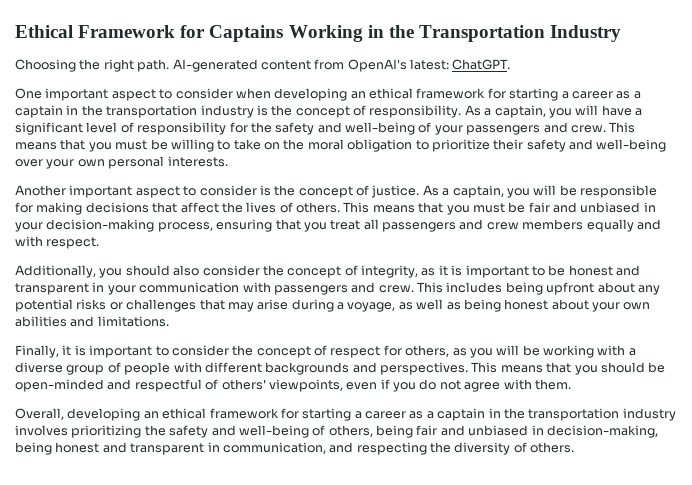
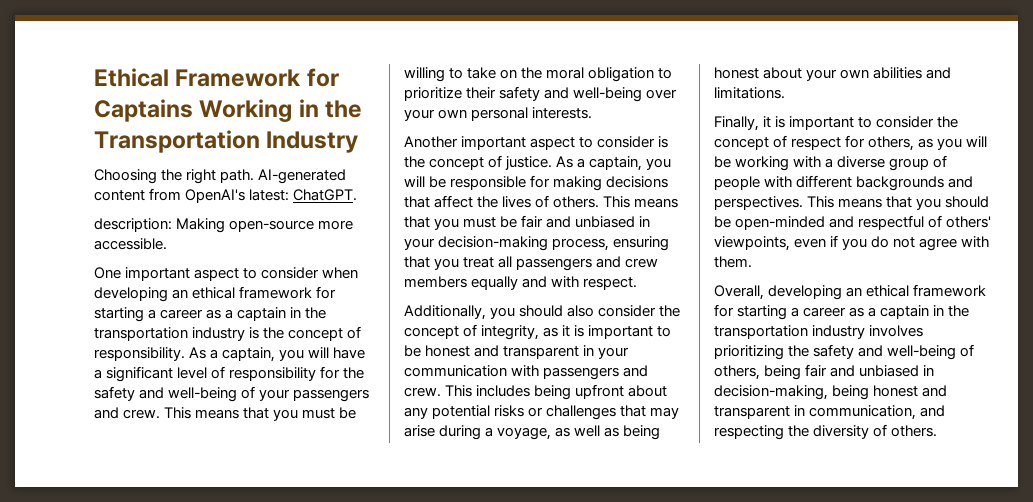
+ description: Making open-source more accessible.

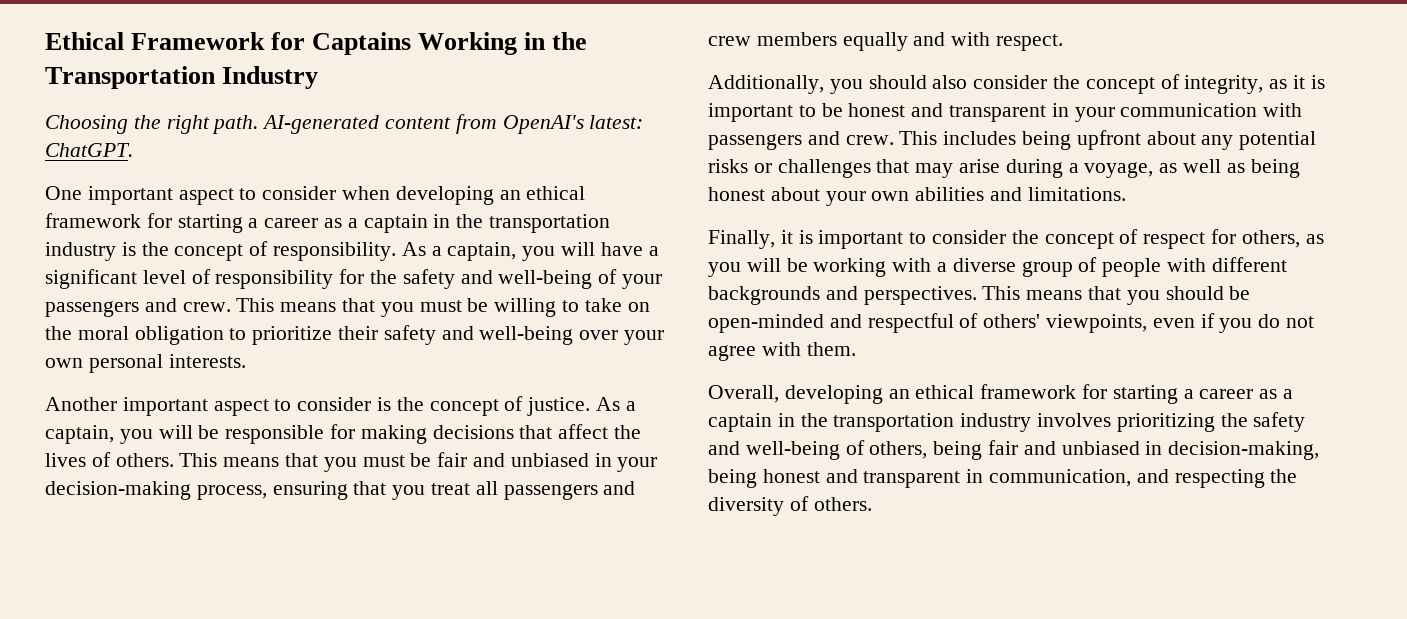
- description: Making open-source more accessible.

